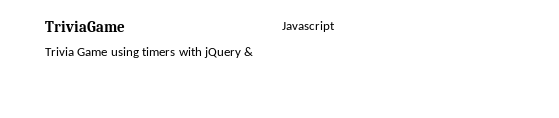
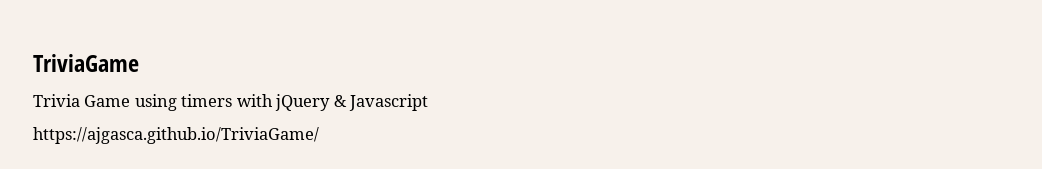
+ https://ajgasca.github.io/TriviaGame/

